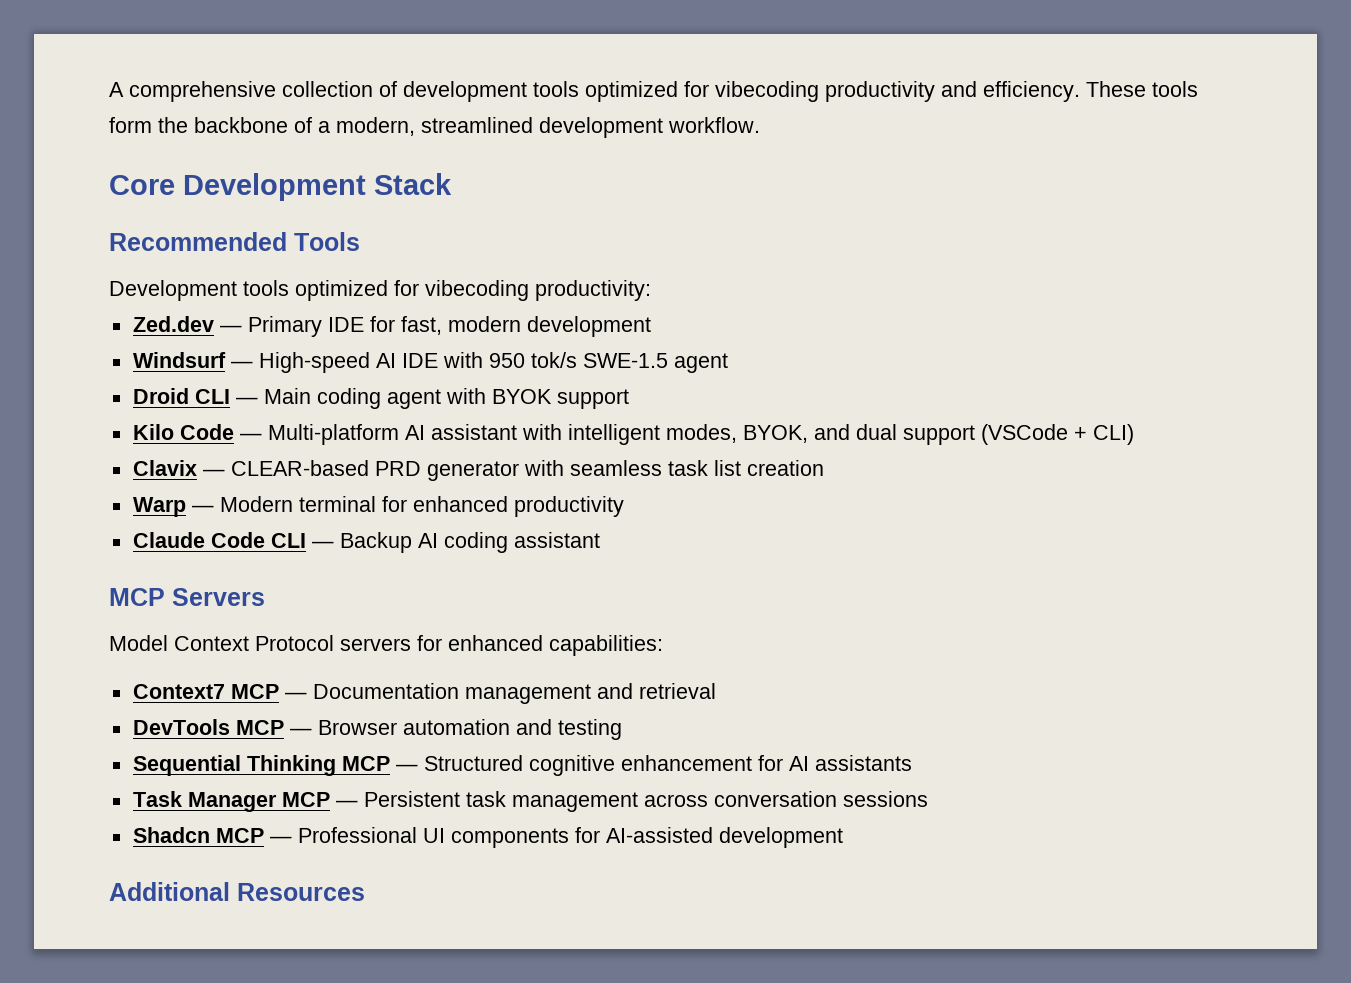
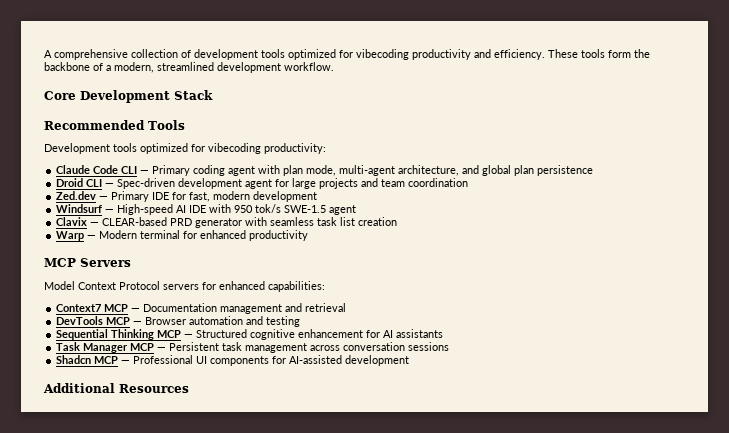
+ Claude Code CLI — Primary coding agent with plan mode, multi-agent architecture, and global plan persistence
+ Droid CLI — Spec-driven development agent for large projects and team coordination
- Droid CLI — Main coding agent with BYOK support
- Kilo Code — Multi-platform AI assistant with intelligent modes, BYOK, and dual support (VSCode + CLI)
- Claude Code CLI — Backup AI coding assistant

